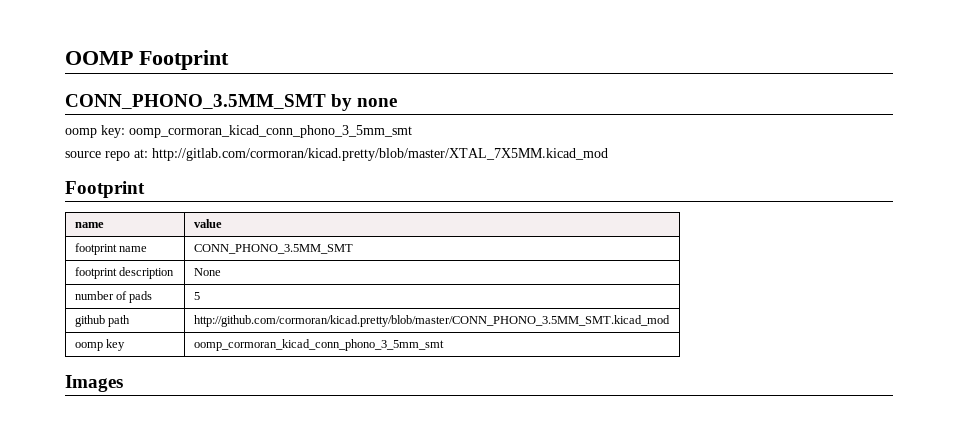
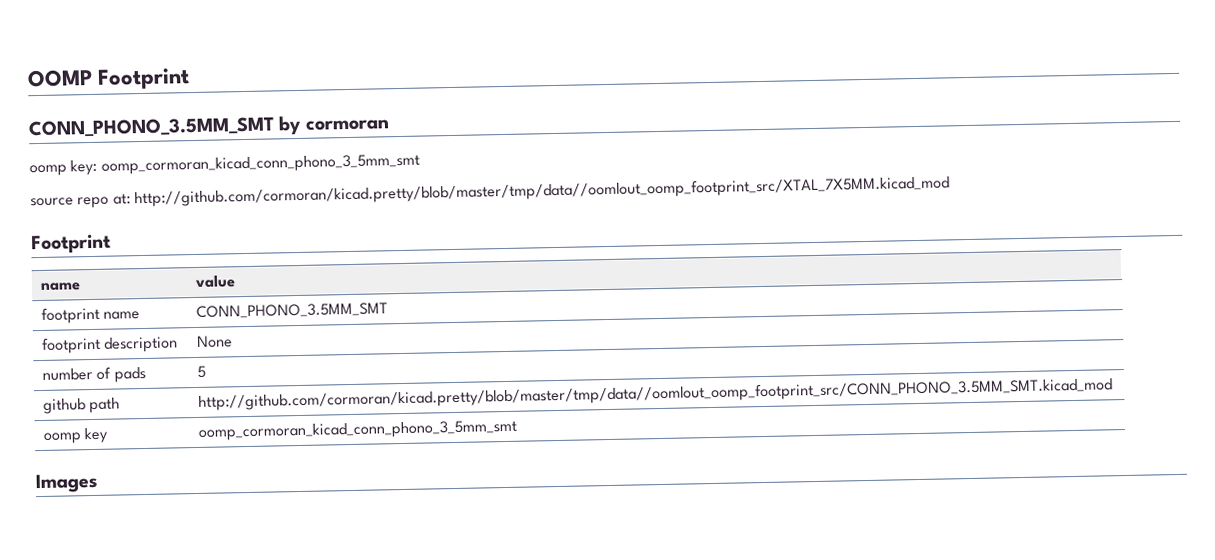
- CONN_PHONO_3.5MM_SMT by none
+ CONN_PHONO_3.5MM_SMT by cormoran
- source repo at: http://gitlab.com/cormoran/kicad.pretty/blob/master/XTAL_7X5MM.kicad_mod
+ source repo at: http://github.com/cormoran/kicad.pretty/blob/master/tmp/data//oomlout_oomp_footprint_src/XTAL_7X5MM.kicad_mod
- github path | http://github.com/cormoran/kicad.pretty/blob/master/CONN_PHONO_3.5MM_SMT.kicad_mod
+ github path | http://github.com/cormoran/kicad.pretty/blob/master/tmp/data//oomlout_oomp_footprint_src/CONN_PHONO_3.5MM_SMT.kicad_mod

